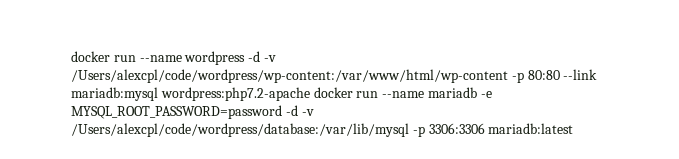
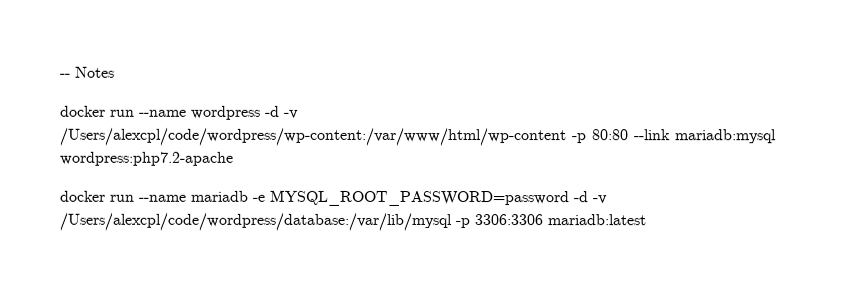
+ -- Notes
- docker run --name wordpress -d -v /Users/alexcpl/code/wordpress/wp-content:/var/www/html/wp-content -p 80:80 --link mariadb:mysql wordpress:php7.2-apache docker run --name mariadb -e MYSQL_ROOT_PASSWORD=password -d -v /Users/alexcpl/code/wordpress/database:/var/lib/mysql -p 3306:3306 mariadb:latest
+ docker run --name wordpress -d -v /Users/alexcpl/code/wordpress/wp-content:/var/www/html/wp-content -p 80:80 --link mariadb:mysql wordpress:php7.2-apache
+ docker run --name mariadb -e MYSQL_ROOT_PASSWORD=password -d -v /Users/alexcpl/code/wordpress/database:/var/lib/mysql -p 3306:3306 mariadb:latest

